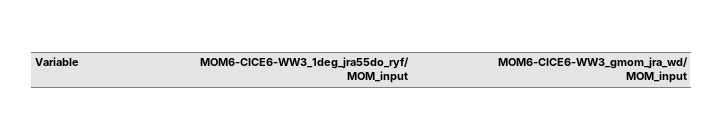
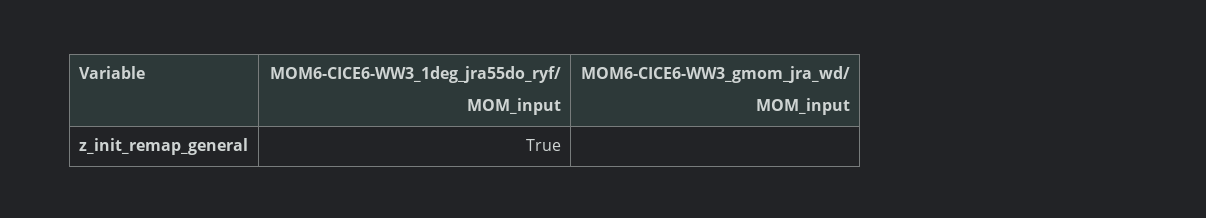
+ z_init_remap_general | True |

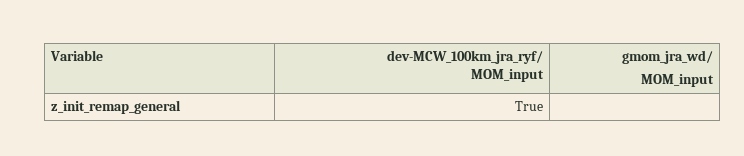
- Variable | MOM6-CICE6-WW3_1deg_jra55do_ryf/
- MOM_input | MOM6-CICE6-WW3_gmom_jra_wd/
+ Variable | dev-MCW_100km_jra_ryf/
+ MOM_input | gmom_jra_wd/

